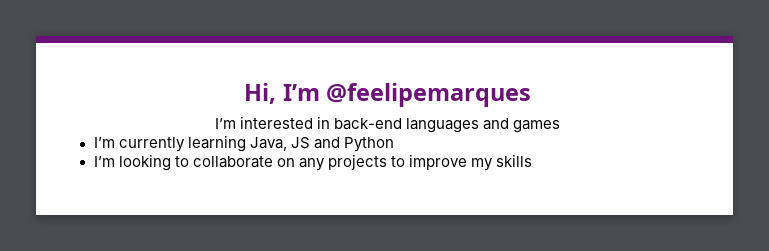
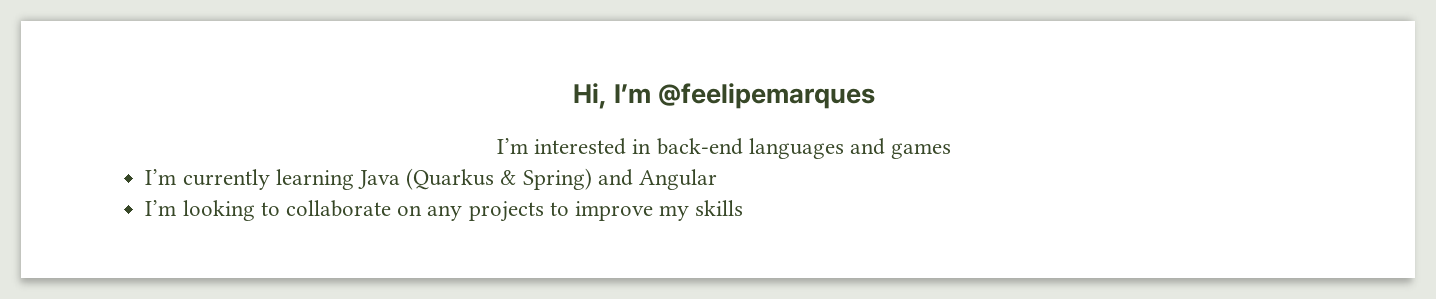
- I’m currently learning Java, JS and Python
+ I’m currently learning Java (Quarkus & Spring) and Angular

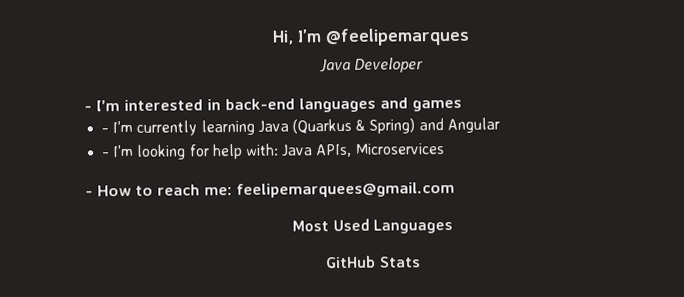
- I’m interested in back-end languages and games
+ Java Developer
+ - I’m interested in back-end languages and games
- I’m currently learning Java (Quarkus & Spring) and Angular
+ - I’m currently learning Java (Quarkus & Spring) and Angular
- I’m looking to collaborate on any projects to improve my skills
+ - I’m looking for help with: Java APIs, Microservices
+ - How to reach me: feelipemarquees@gmail.com
+ Most Used Languages
+ GitHub Stats

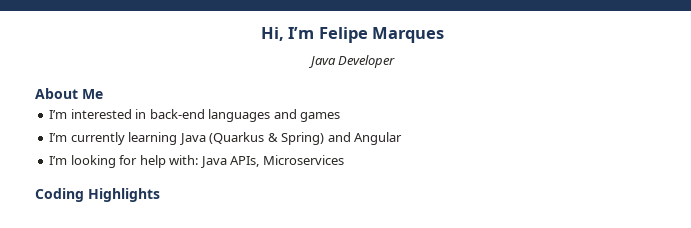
- Hi, I’m @feelipemarques
+ Hi, I’m Felipe Marques
- - I’m interested in back-end languages and games
+ About Me
+ I’m interested in back-end languages and games
- - I’m currently learning Java (Quarkus & Spring) and Angular
+ I’m currently learning Java (Quarkus & Spring) and Angular
- - I’m looking for help with: Java APIs, Microservices
+ I’m looking for help with: Java APIs, Microservices
- - How to reach me: feelipemarquees@gmail.com
- Most Used Languages
- GitHub Stats
+ Coding Highlights

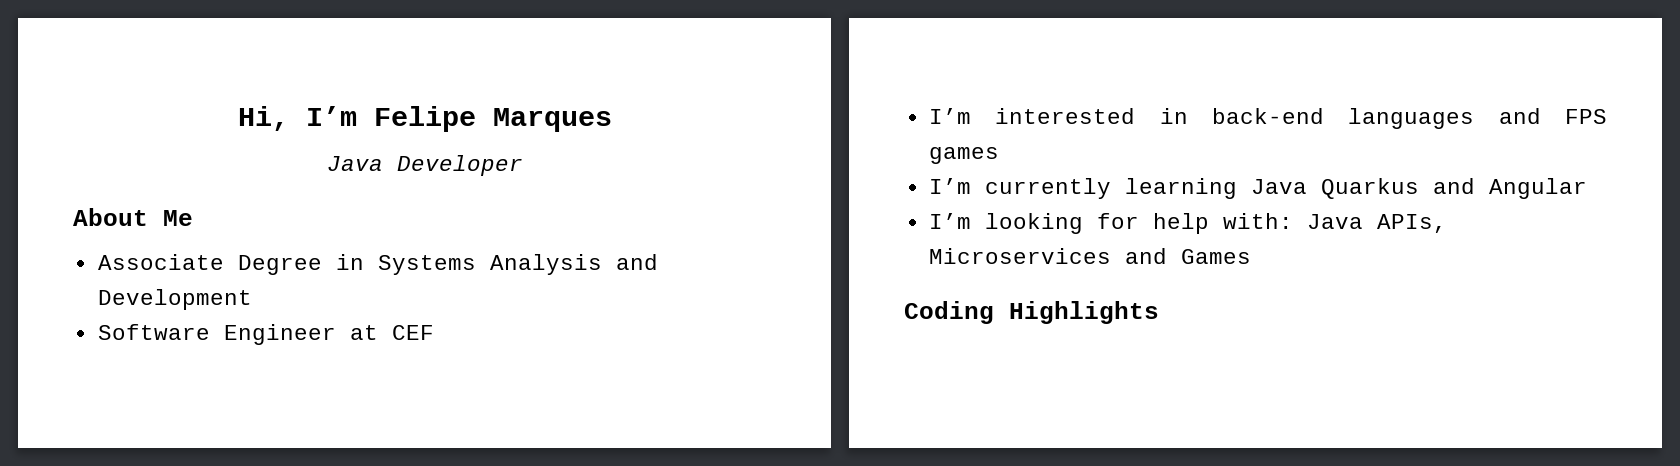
+ Associate Degree in Systems Analysis and Development
+ Software Engineer at CEF
- I’m interested in back-end languages and games
+ I’m interested in back-end languages and FPS games
- I’m currently learning Java (Quarkus & Spring) and Angular
+ I’m currently learning Java Quarkus and Angular
- I’m looking for help with: Java APIs, Microservices
+ I’m looking for help with: Java APIs, Microservices and Games

